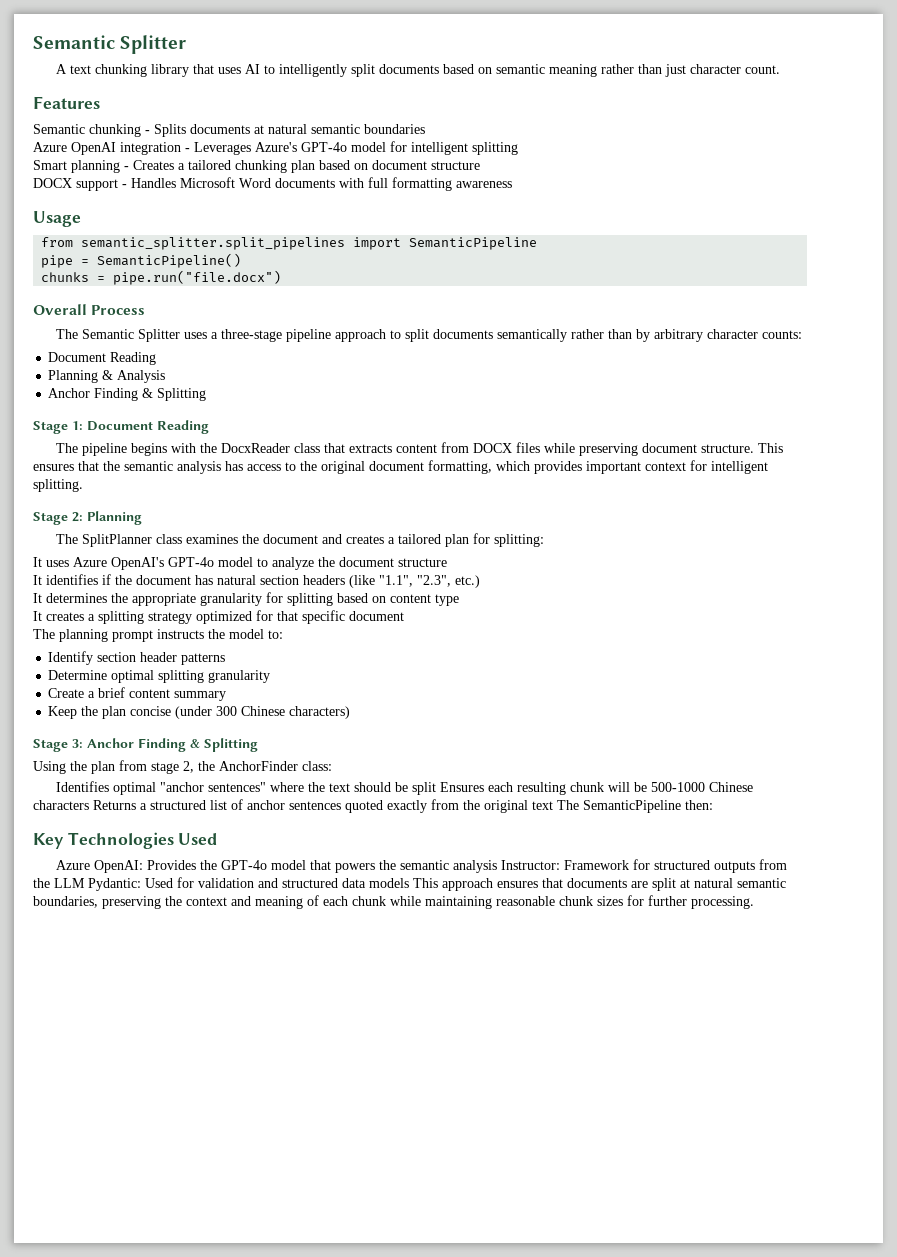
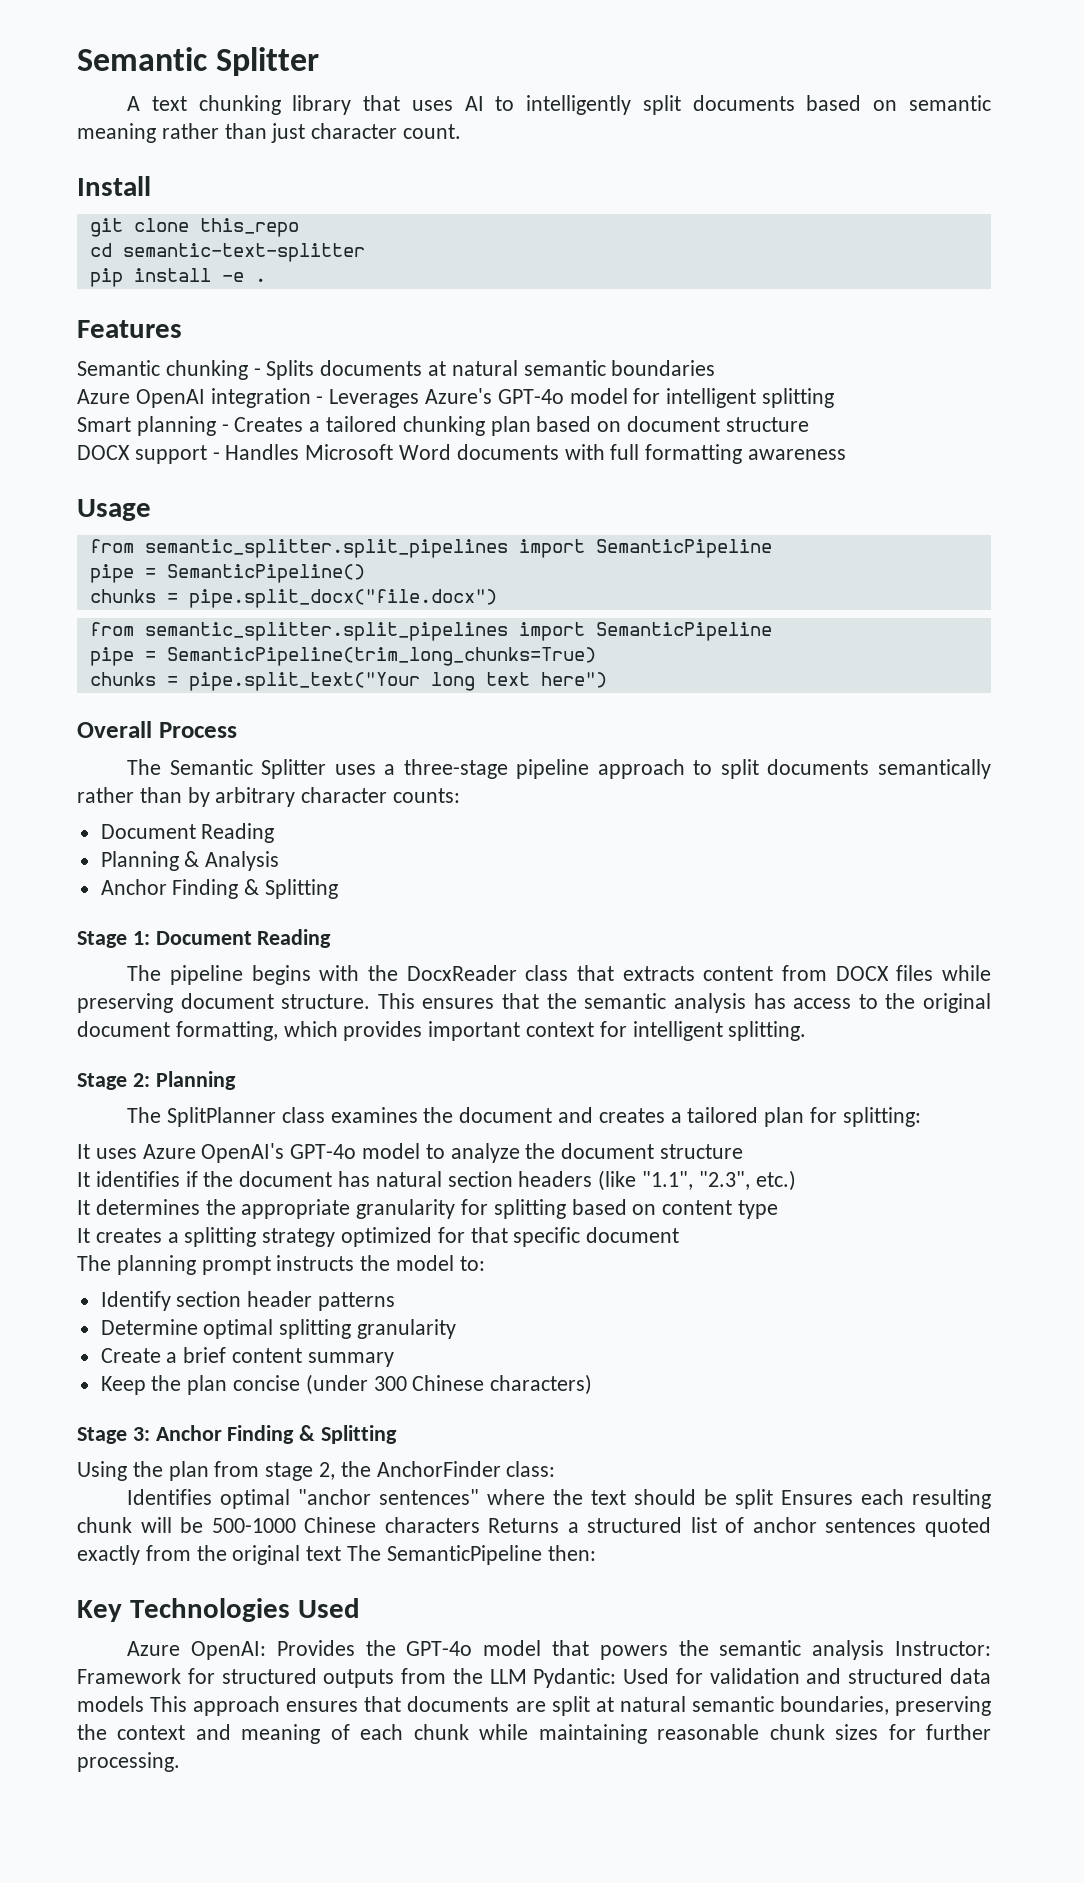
+ Install
+ git clone this_repo
+ cd semantic-text-splitter
+ pip install -e .
- chunks = pipe.run("file.docx")
+ chunks = pipe.split_docx("file.docx")
+ from semantic_splitter.split_pipelines import SemanticPipeline
+ pipe = SemanticPipeline(trim_long_chunks=True)
+ chunks = pipe.split_text("Your long text here")

